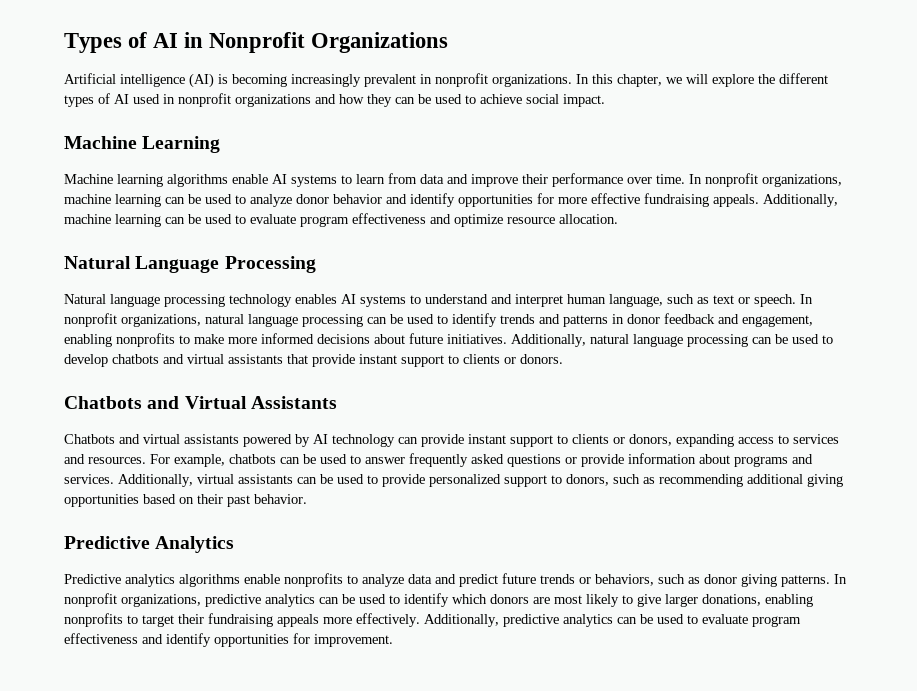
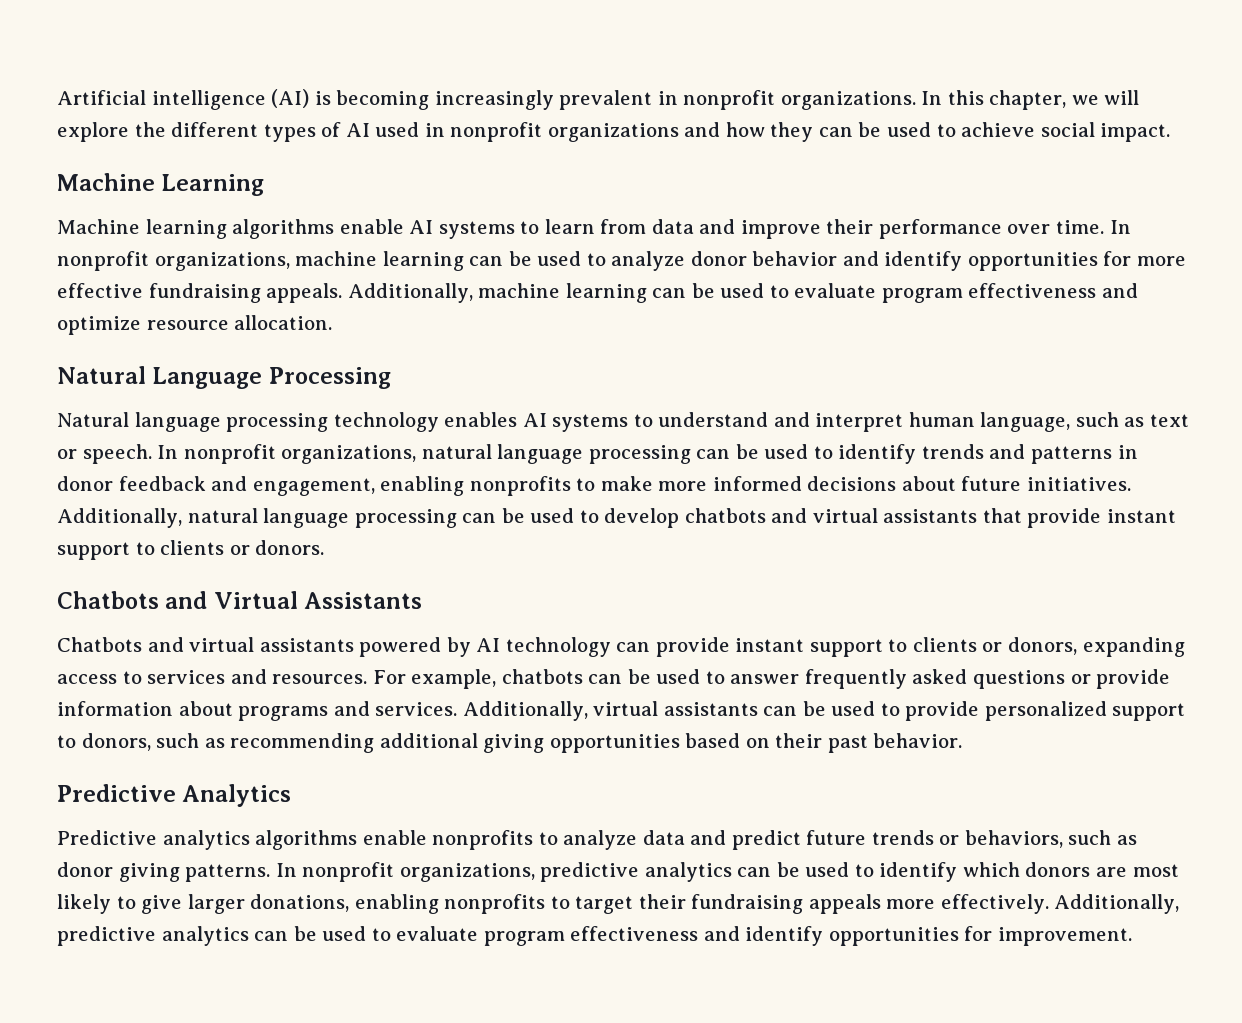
- Types of AI in Nonprofit Organizations

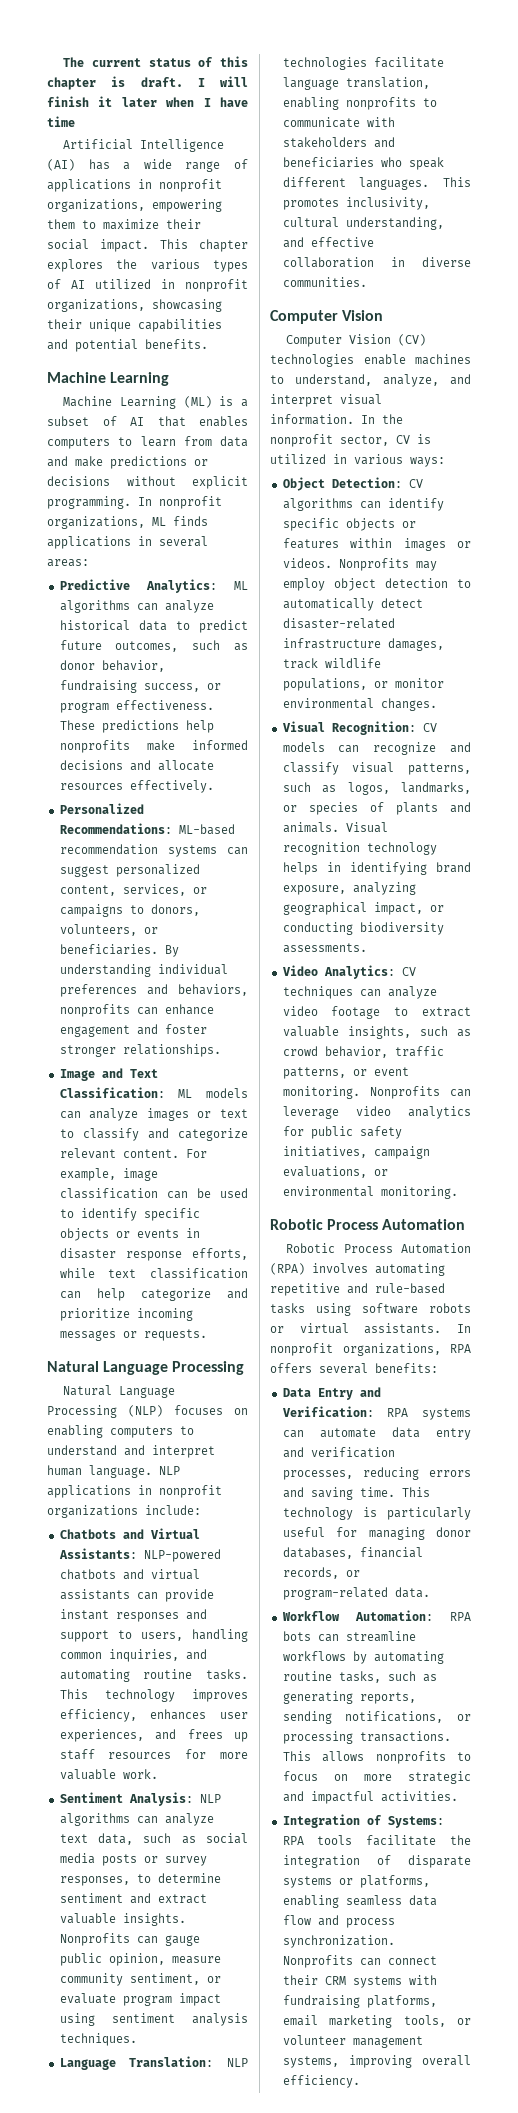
- Artificial intelligence (AI) is becoming increasingly prevalent in nonprofit organizations. In this chapter, we will explore the different types of AI used in nonprofit organizations and how they can be used to achieve social impact.
+ The current status of this chapter is draft. I will finish it later when I have time
+ Artificial Intelligence (AI) has a wide range of applications in nonprofit organizations, empowering them to maximize their social impact. This chapter explores the various types of AI utilized in nonprofit organizations, showcasing their unique capabilities and potential benefits.
  Machine Learning
- Machine learning algorithms enable AI systems to learn from data and improve their performance over time. In nonprofit organizations, machine learning can be used to analyze donor behavior and identify opportunities for more effective fundraising appeals. Additionally, machine learning can be used to evaluate program effectiveness and optimize resource allocation.
+ Machine Learning (ML) is a subset of AI that enables computers to learn from data and make predictions or decisions without explicit programming. In nonprofit organizations, ML finds applications in several areas:
+ Predictive Analytics: ML algorithms can analyze historical data to predict future outcomes, such as donor behavior, fundraising success, or program effectiveness. These predictions help nonprofits make informed decisions and allocate resources effectively.
+ Personalized Recommendations: ML-based recommendation systems can suggest personalized content, services, or campaigns to donors, volunteers, or beneficiaries. By understanding individual preferences and behaviors, nonprofits can enhance engagement and foster stronger relationships.
+ Image and Text Classification: ML models can analyze images or text to classify and categorize relevant content. For example, image classification can be used to identify specific objects or events in disaster response efforts, while text classification can help categorize and prioritize incoming messages or requests.
  Natural Language Processing
- Natural language processing technology enables AI systems to understand and interpret human language, such as text or speech. In nonprofit organizations, natural language processing can be used to identify trends and patterns in donor feedback and engagement, enabling nonprofits to make more informed decisions about future initiatives. Additionally, natural language processing can be used to develop chatbots and virtual assistants that provide instant support to clients or donors.
- Chatbots and Virtual Assistants
- Chatbots and virtual assistants powered by AI technology can provide instant support to clients or donors, expanding access to services and resources. For example, chatbots can be used to answer frequently asked questions or provide information about programs and services. Additionally, virtual assistants can be used to provide personalized support to donors, such as recommending additional giving opportunities based on their past behavior.
- Predictive Analytics
- Predictive analytics algorithms enable nonprofits to analyze data and predict future trends or behaviors, such as donor giving patterns. In nonprofit organizations, predictive analytics can be used to identify which donors are most likely to give larger donations, enabling nonprofits to target their fundraising appeals more effectively. Additionally, predictive analytics can be used to evaluate program effectiveness and identify opportunities for improvement.
+ Natural Language Processing (NLP) focuses on enabling computers to understand and interpret human language. NLP applications in nonprofit organizations include:
+ Chatbots and Virtual Assistants: NLP-powered chatbots and virtual assistants can provide instant responses and support to users, handling common inquiries, and automating routine tasks. This technology improves efficiency, enhances user experiences, and frees up staff resources for more valuable work.
+ Sentiment Analysis: NLP algorithms can analyze text data, such as social media posts or survey responses, to determine sentiment and extract valuable insights. Nonprofits can gauge public opinion, measure community sentiment, or evaluate program impact using sentiment analysis techniques.
+ Language Translation: NLP technologies facilitate language translation, enabling nonprofits to communicate with stakeholders and beneficiaries who speak different languages. This promotes inclusivity, cultural understanding, and effective collaboration in diverse communities.
+ Computer Vision
+ Computer Vision (CV) technologies enable machines to understand, analyze, and interpret visual information. In the nonprofit sector, CV is utilized in various ways:
+ Object Detection: CV algorithms can identify specific objects or features within images or videos. Nonprofits may employ object detection to automatically detect disaster-related infrastructure damages, track wildlife populations, or monitor environmental changes.
+ Visual Recognition: CV models can recognize and classify visual patterns, such as logos, landmarks, or species of plants and animals. Visual recognition technology helps in identifying brand exposure, analyzing geographical impact, or conducting biodiversity assessments.
+ Video Analytics: CV techniques can analyze video footage to extract valuable insights, such as crowd behavior, traffic patterns, or event monitoring. Nonprofits can leverage video analytics for public safety initiatives, campaign evaluations, or environmental monitoring.
+ Robotic Process Automation
+ Robotic Process Automation (RPA) involves automating repetitive and rule-based tasks using software robots or virtual assistants. In nonprofit organizations, RPA offers several benefits:
+ Data Entry and Verification: RPA systems can automate data entry and verification processes, reducing errors and saving time. This technology is particularly useful for managing donor databases, financial records, or program-related data.
+ Workflow Automation: RPA bots can streamline workflows by automating routine tasks, such as generating reports, sending notifications, or processing transactions. This allows nonprofits to focus on more strategic and impactful activities.
+ Integration of Systems: RPA tools facilitate the integration of disparate systems or platforms, enabling seamless data flow and process synchronization. Nonprofits can connect their CRM systems with fundraising platforms, email marketing tools, or volunteer management systems, improving overall efficiency.

